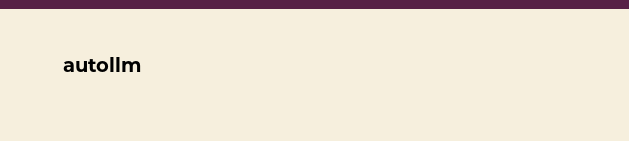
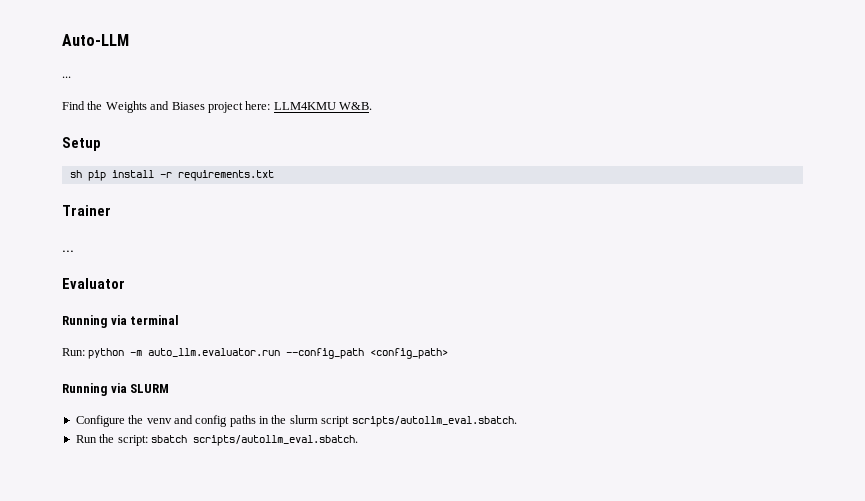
- autollm
+ Auto-LLM
+ ...
+ Find the Weights and Biases project here: LLM4KMU W&B.
+ Setup
+ sh pip install -r requirements.txt
+ Trainer
+ ...
+ Evaluator
+ Running via terminal
+ Run: python -m auto_llm.evaluator.run --config_path <config_path>
+ Running via SLURM
+ Configure the venv and config paths in the slurm script scripts/autollm_eval.sbatch.
+ Run the script: sbatch scripts/autollm_eval.sbatch.

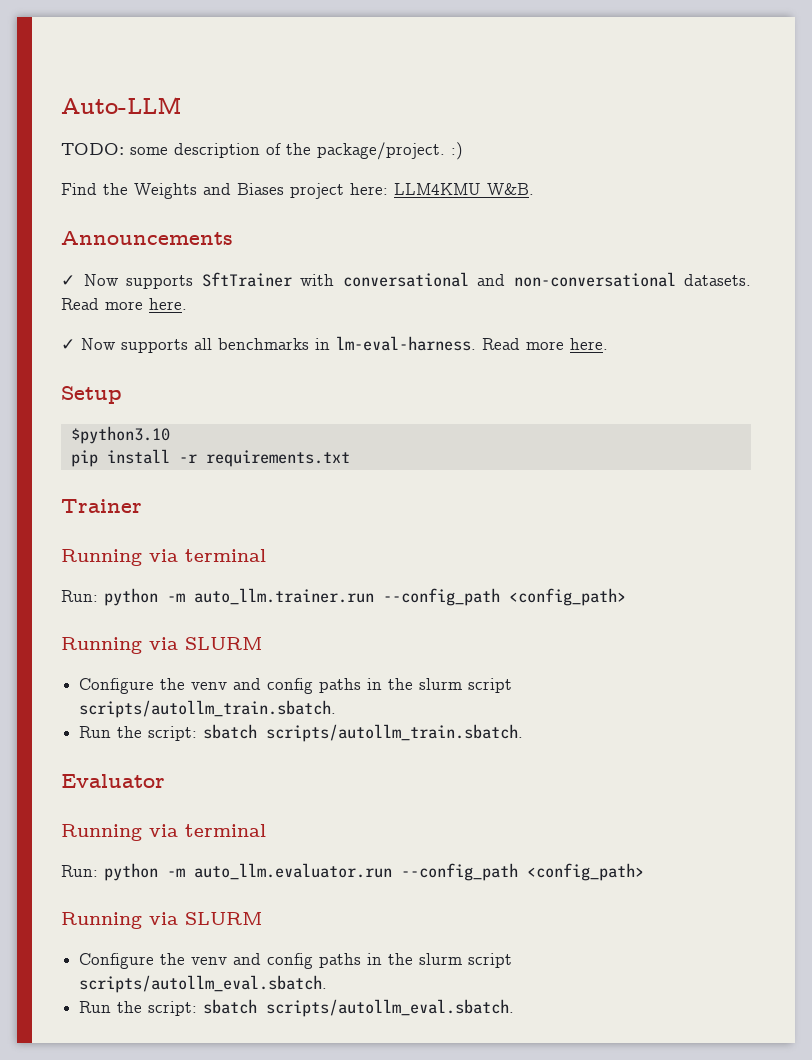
  Auto-LLM
- ...
+ TODO: some description of the package/project. :)
+ Announcements
+ ✓ Now supports SftTrainer with conversational and non-conversational datasets. Read more here.
+ ✓ Now supports all benchmarks in lm-eval-harness. Read more here.
- sh pip install -r requirements.txt
+ $python3.10
+ pip install -r requirements.txt
  Trainer
- ...
+ Running via terminal
+ Run: python -m auto_llm.trainer.run --config_path <config_path>
+ Running via SLURM
+ Configure the venv and config paths in the slurm script scripts/autollm_train.sbatch.
+ Run the script: sbatch scripts/autollm_train.sbatch.

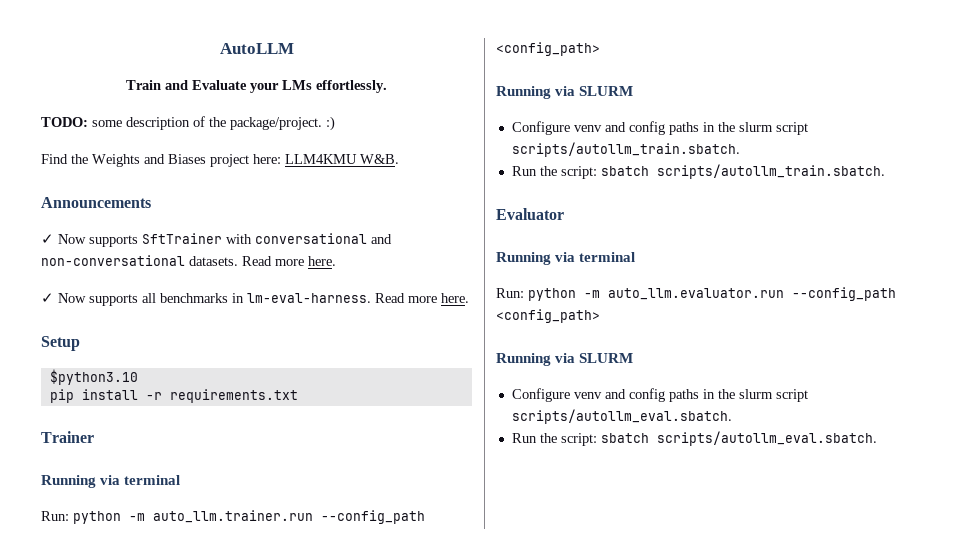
- Auto-LLM
+ AutoLLM
+ Train and Evaluate your LMs effortlessly.
- Configure the venv and config paths in the slurm script scripts/autollm_train.sbatch.
+ Configure venv and config paths in the slurm script scripts/autollm_train.sbatch.
- Configure the venv and config paths in the slurm script scripts/autollm_eval.sbatch.
+ Configure venv and config paths in the slurm script scripts/autollm_eval.sbatch.

